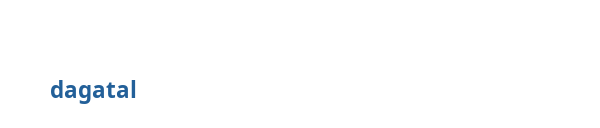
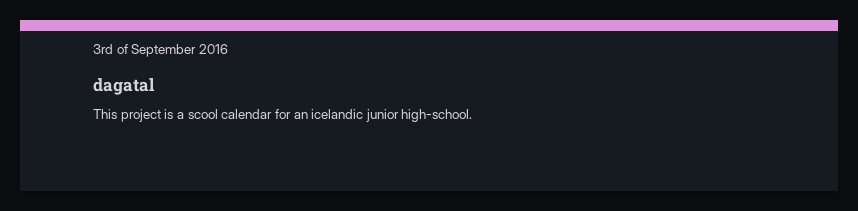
+ 3rd of September 2016
  dagatal
+ This project is a scool calendar for an icelandic junior high-school.

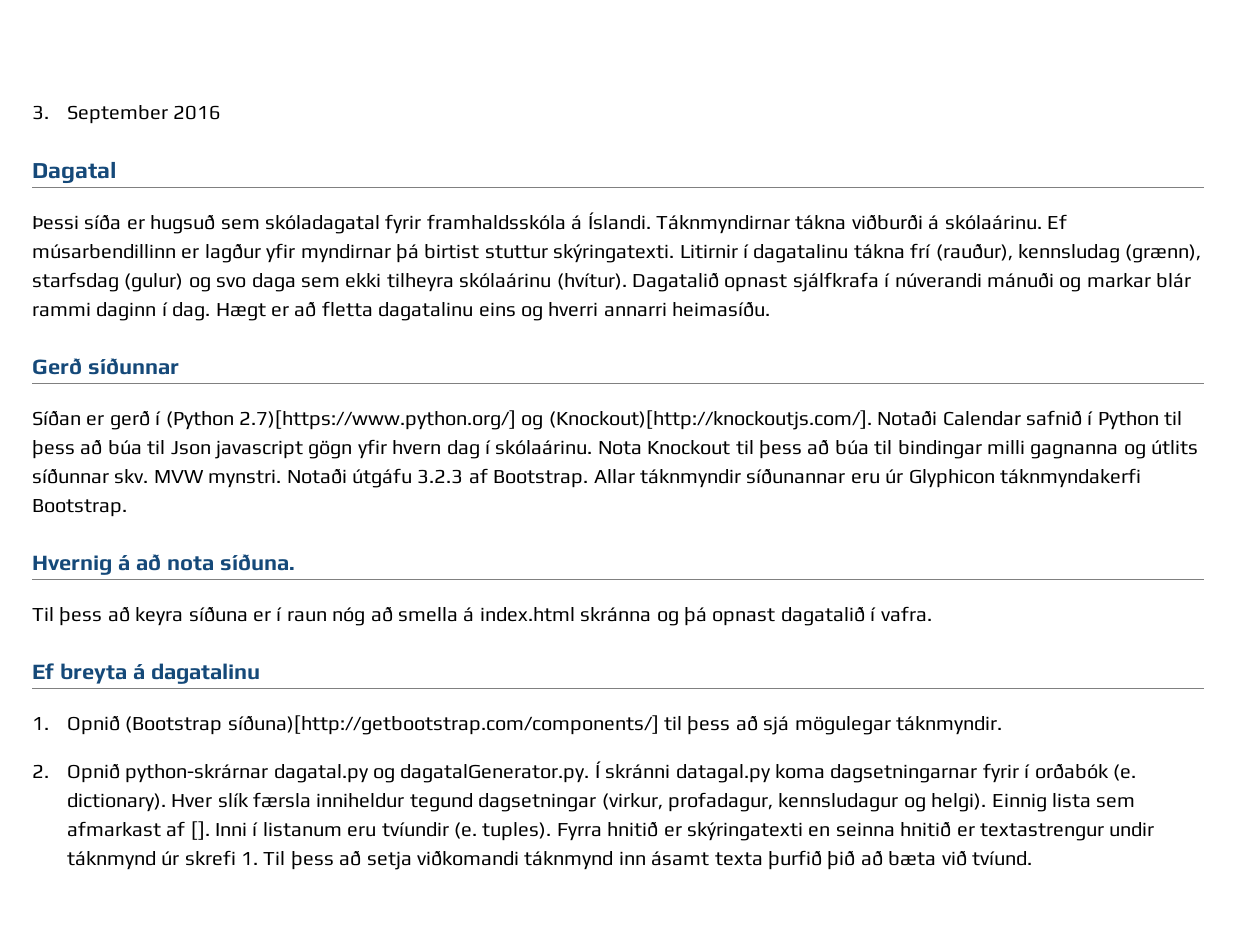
- 3rd of September 2016
+ 3. September 2016
- dagatal
- This project is a scool calendar for an icelandic junior high-school.
+ Dagatal
+ Þessi síða er hugsuð sem skóladagatal fyrir framhaldsskóla á Íslandi. Táknmyndirnar tákna viðburði á skólaárinu. Ef músarbendillinn er lagður yfir myndirnar þá birtist stuttur skýringatexti. Litirnir í dagatalinu tákna frí (rauður), kennsludag (grænn), starfsdag (gulur) og svo daga sem ekki tilheyra skólaárinu (hvítur). Dagatalið opnast sjálfkrafa í núverandi mánuði og markar blár rammi daginn í dag. Hægt er að fletta dagatalinu eins og hverri annarri heimasíðu.
+ Gerð síðunnar
+ Síðan er gerð í (Python 2.7)[https://www.python.org/] og (Knockout)[http://knockoutjs.com/]. Notaði Calendar safnið í Python til þess að búa til Json javascript gögn yfir hvern dag í skólaárinu. Nota Knockout til þess að búa til bindingar milli gagnanna og útlits síðunnar skv. MVW mynstri. Notaði útgáfu 3.2.3 af Bootstrap. Allar táknmyndir síðunannar eru úr Glyphicon táknmyndakerfi Bootstrap.
+ Hvernig á að nota síðuna.
+ Til þess að keyra síðuna er í raun nóg að smella á index.html skránna og þá opnast dagatalið í vafra.
+ Ef breyta á dagatalinu
+ 1. Opnið (Bootstrap síðuna)[http://getbootstrap.com/components/] til þess að sjá mögulegar táknmyndir.
+ 2. Opnið python-skrárnar dagatal.py og dagatalGenerator.py. Í skránni datagal.py koma dagsetningarnar fyrir í orðabók (e. dictionary). Hver slík færsla inniheldur tegund dagsetningar (virkur, profadagur, kennsludagur og helgi). Einnig lista sem afmarkast af []. Inni í listanum eru tvíundir (e. tuples). Fyrra hnitið er skýringatexti en seinna hnitið er textastrengur undir táknmynd úr skrefi 1. Til þess að setja viðkomandi táknmynd inn ásamt texta þurfið þið að bæta við tvíund.

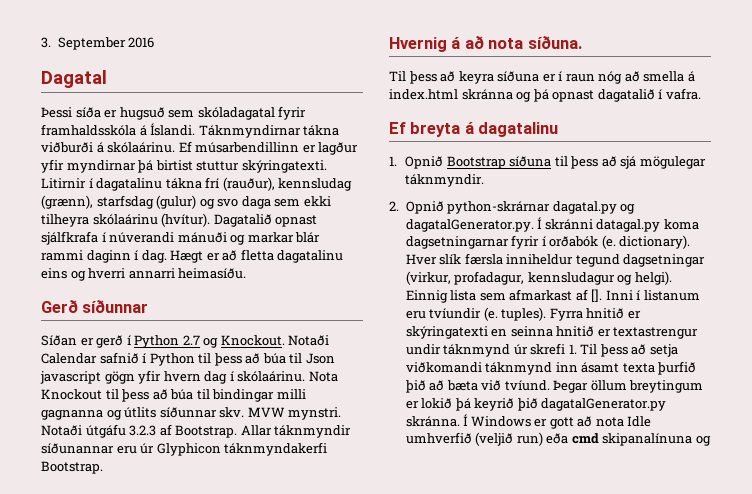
- Síðan er gerð í (Python 2.7)[https://www.python.org/] og (Knockout)[http://knockoutjs.com/]. Notaði Calendar safnið í Python til þess að búa til Json javascript gögn yfir hvern dag í skólaárinu.
+ Síðan er gerð í Python 2.7 og Knockout. Notaði Calendar safnið í Python til þess að búa til Json javascript gögn yfir hvern dag í skólaárinu.
- 1. Opnið (Bootstrap síðuna)[http://getbootstrap.com/components/] til þess að sjá mögulegar táknmyndir.
+ 1. Opnið Bootstrap síðuna til þess að sjá mögulegar táknmyndir.
+ Þegar öllum breytingum er lokið þá keyrið þið dagatalGenerator.py skránna. Í Windows er gott að nota Idle umhverfið (veljið run) eða cmd skipanalínuna og

